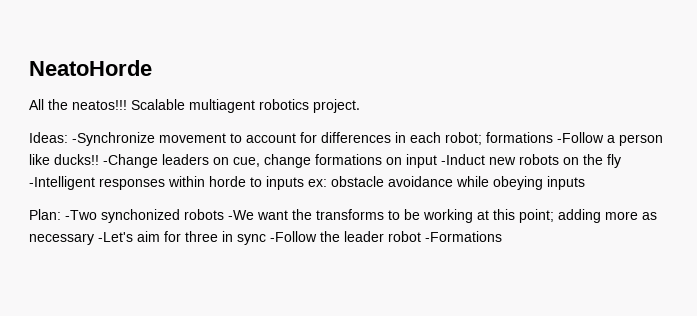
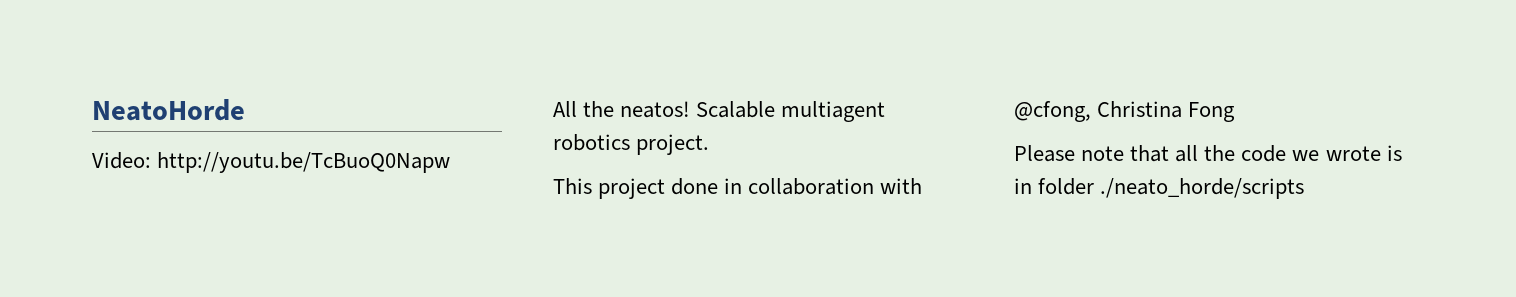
+ Video: http://youtu.be/TcBuoQ0Napw
- All the neatos!!!
+ All the neatos!
- Ideas: -Synchronize movement to account for differences in each robot; formations -Follow a person like ducks!! -Change leaders on cue, change formations on input -Induct new robots on the fly -Intelligent responses within horde to inputs ex: obstacle avoidance while obeying inputs
- Plan: -Two synchonized robots -We want the transforms to be working at this point; adding more as necessary -Let's aim for three in sync -Follow the leader robot -Formations
+ This project done in collaboration with @cfong, Christina Fong
+ Please note that all the code we wrote is in folder ./neato_horde/scripts

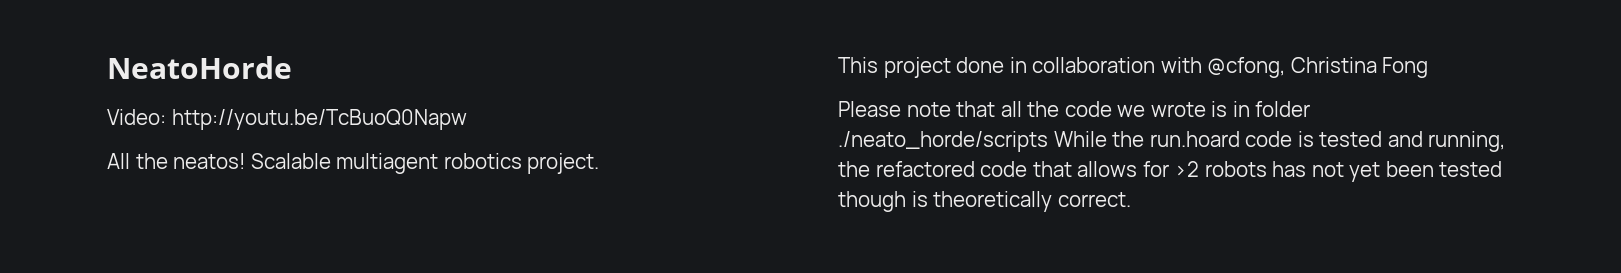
- Please note that all the code we wrote is in folder ./neato_horde/scripts
+ Please note that all the code we wrote is in folder ./neato_horde/scripts While the run.hoard code is tested and running, the refactored code that allows for >2 robots has not yet been tested though is theoretically correct.

